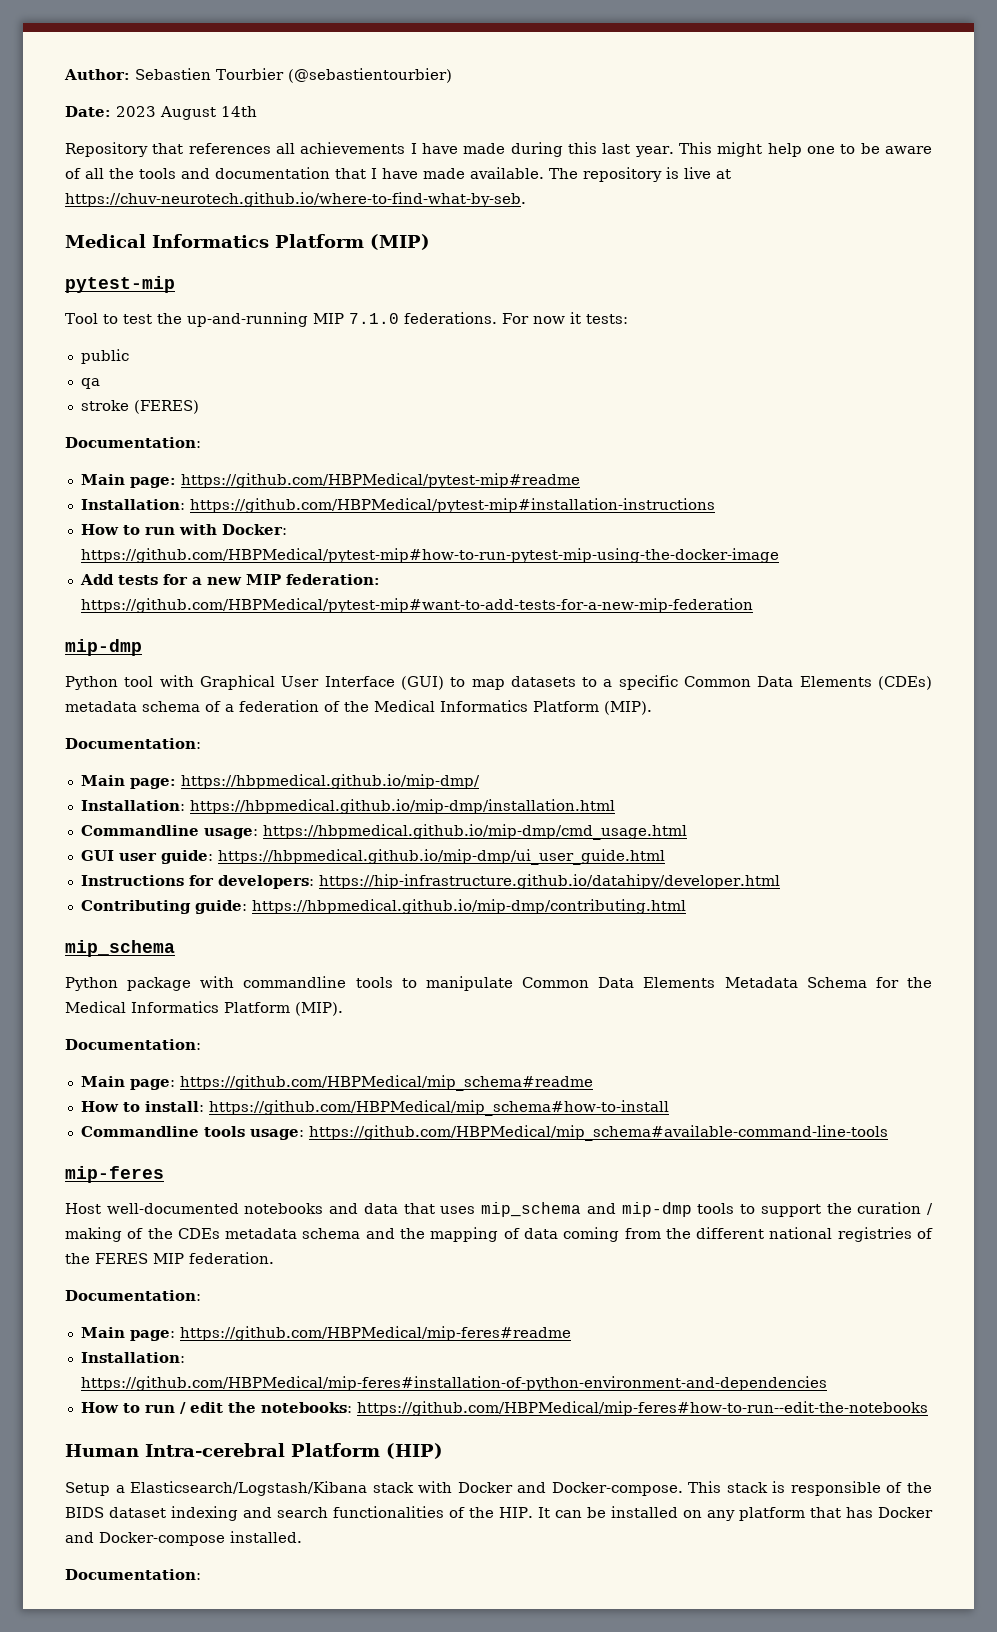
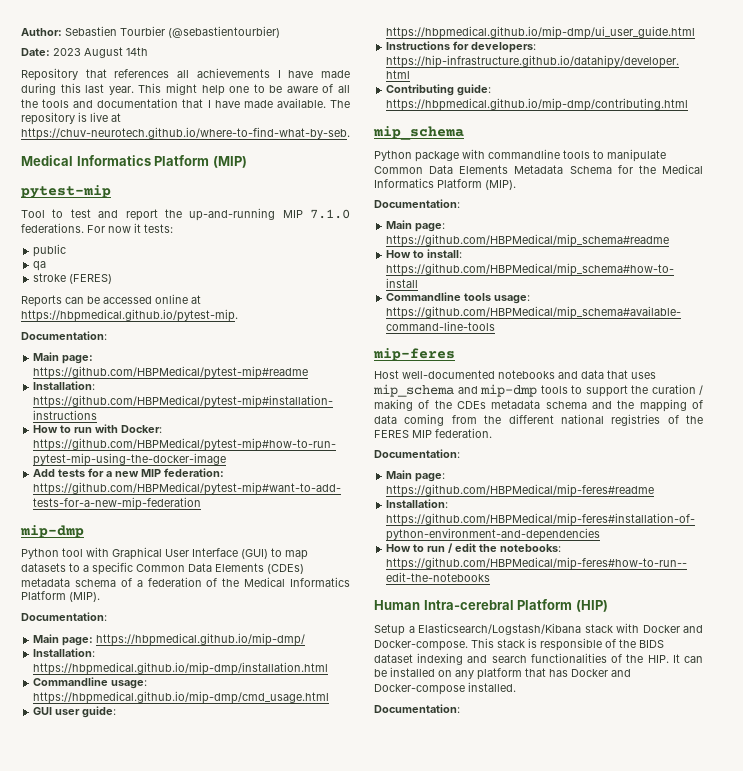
- Tool to test the up-and-running MIP 7.1.0 federations.
+ Tool to test and report the up-and-running MIP 7.1.0 federations.
+ Reports can be accessed online at https://hbpmedical.github.io/pytest-mip.

